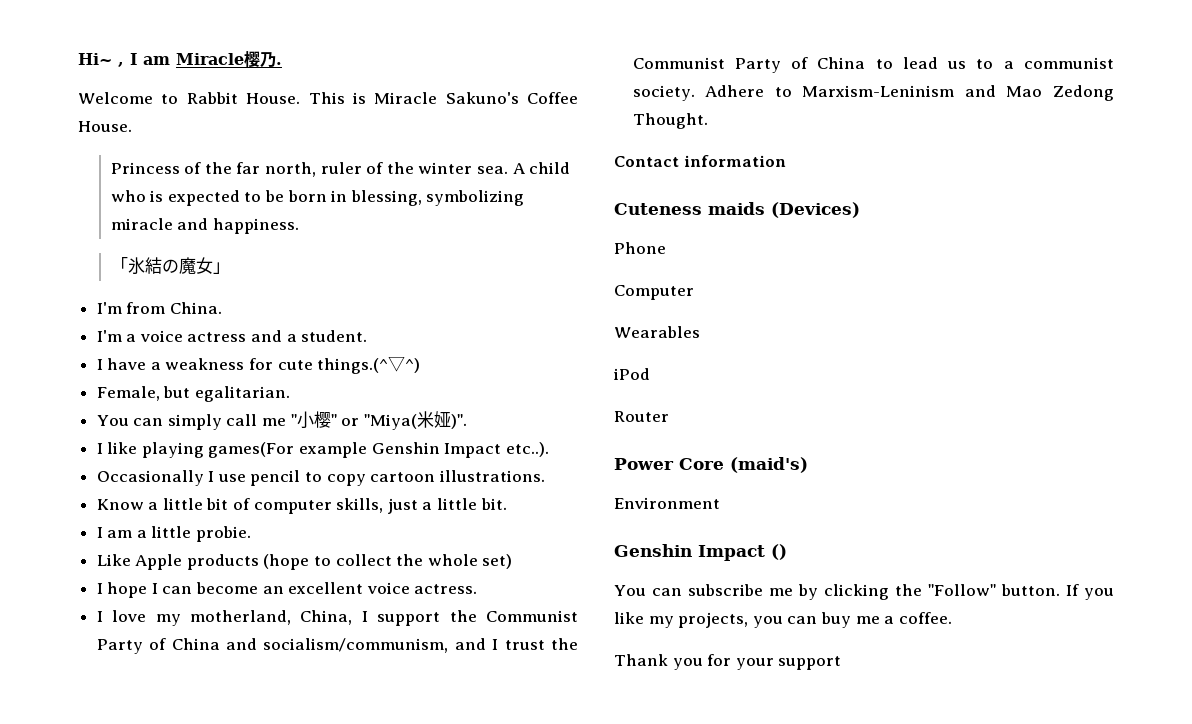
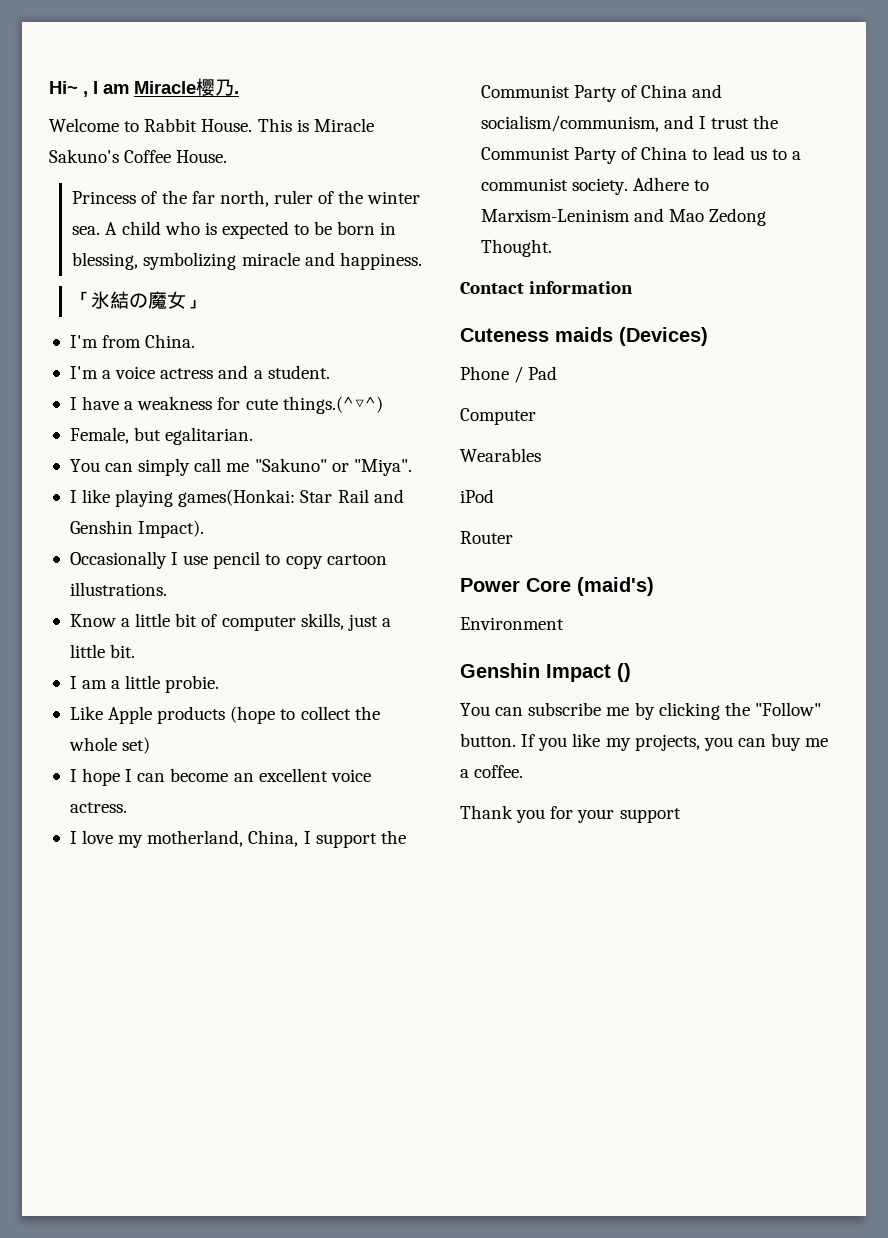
- You can simply call me "小樱" or "Miya(米娅)".
- I like playing games(For example Genshin Impact etc..).
+ You can simply call me "Sakuno" or "Miya".
+ I like playing games(Honkai: Star Rail and Genshin Impact).
- Phone
+ Phone / Pad

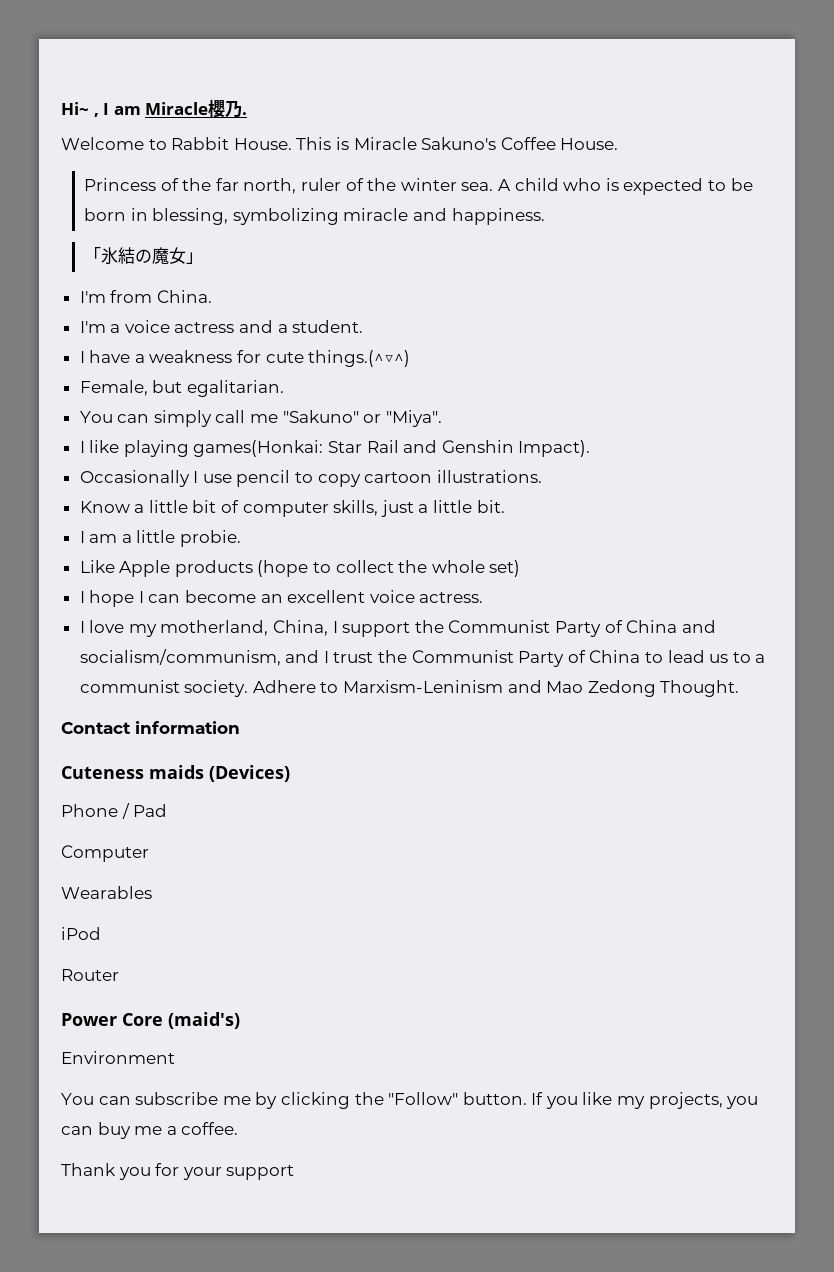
- Hi~ , I am Miracle樱乃.
+ Hi~ , I am Miracle櫻乃.
- Genshin Impact ()

